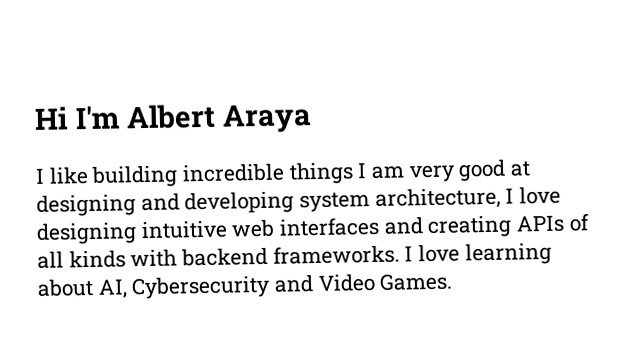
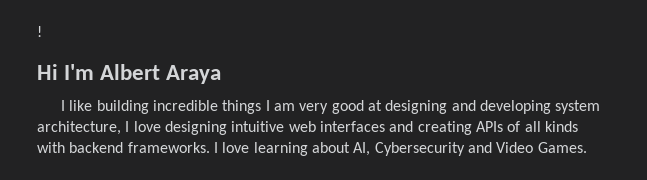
+ !

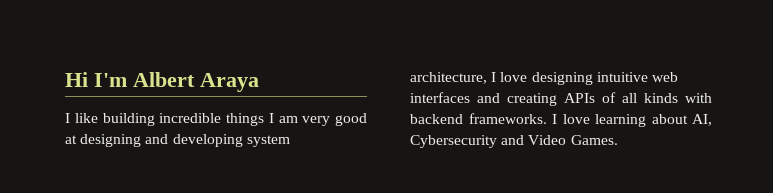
- !

